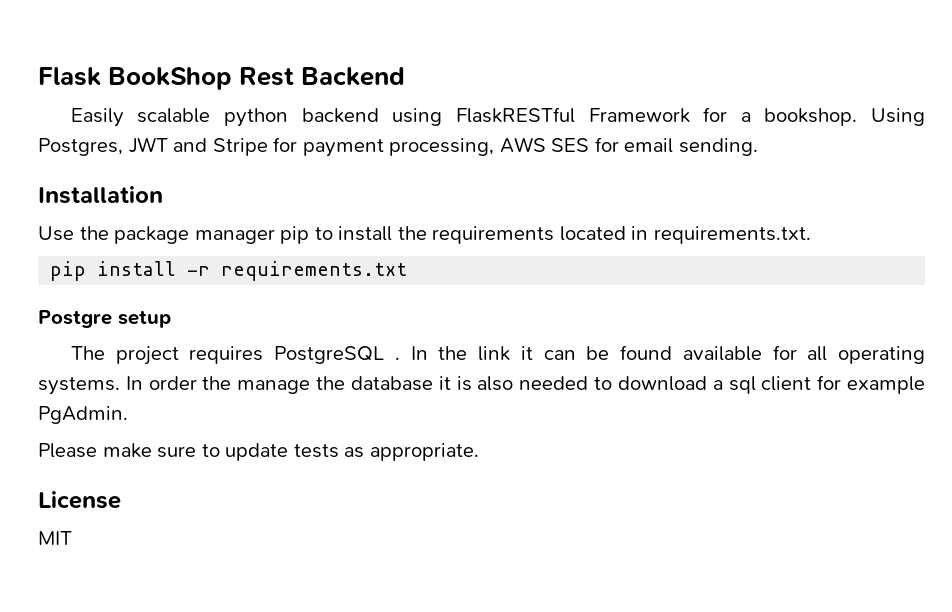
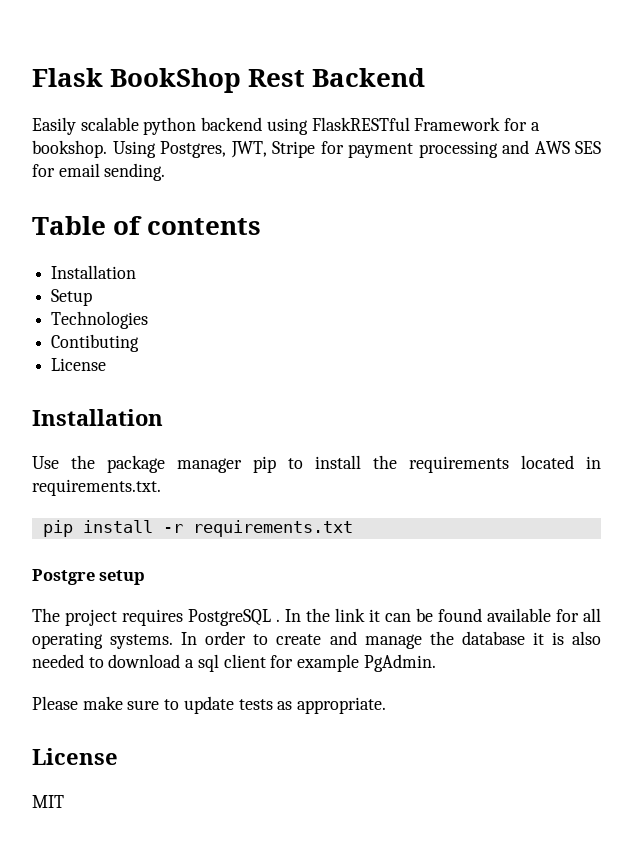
- Using Postgres, JWT and Stripe for payment processing, AWS SES for email sending.
+ Using Postgres, JWT, Stripe for payment processing and AWS SES for email sending.
+ Table of contents
+ Installation
+ Setup
+ Technologies
+ Contibuting
+ License
- In order the manage the database it is also needed to download a sql client for example PgAdmin.
+ In order to create and manage the database it is also needed to download a sql client for example PgAdmin.

